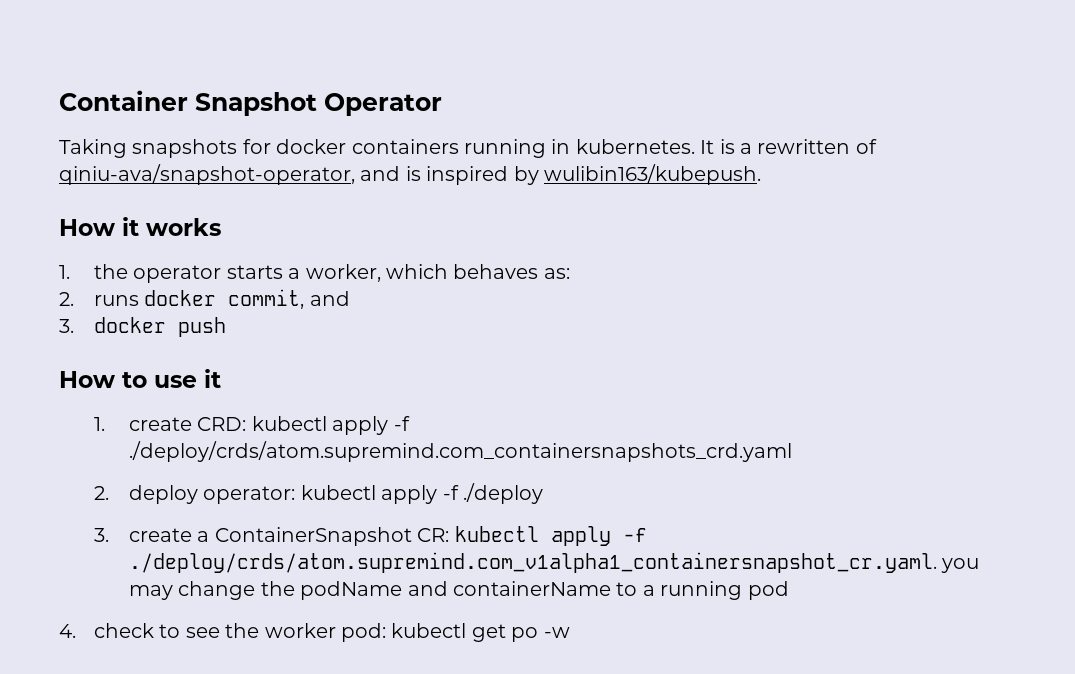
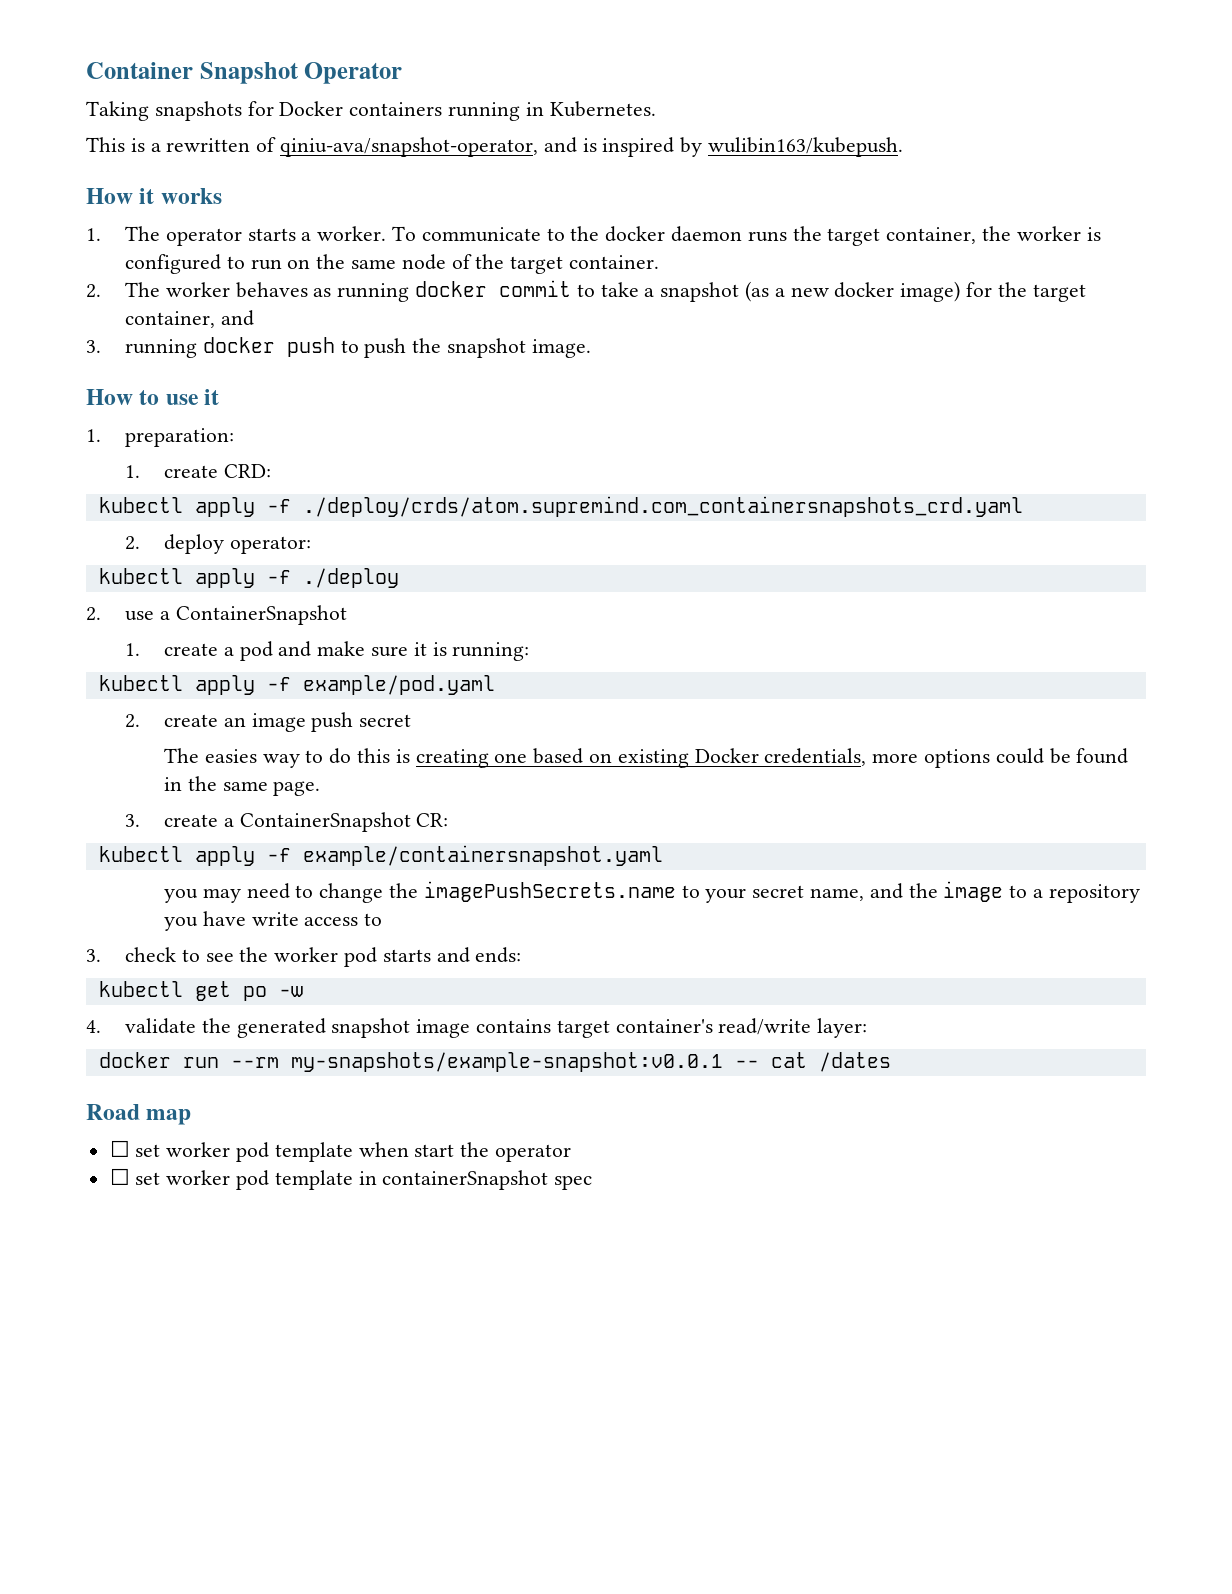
- Taking snapshots for docker containers running in kubernetes. It is a rewritten of qiniu-ava/snapshot-operator, and is inspired by wulibin163/kubepush.
+ Taking snapshots for Docker containers running in Kubernetes.
+ This is a rewritten of qiniu-ava/snapshot-operator, and is inspired by wulibin163/kubepush.
- 1. the operator starts a worker, which behaves as:
- 2. runs docker commit, and
+ 1. The operator starts a worker. To communicate to the docker daemon runs the target container, the worker is configured to run on the same node of the target container.
+ 2. The worker behaves as running docker commit to take a snapshot (as a new docker image) for the target container, and
- 3. docker push
+ 3. running docker push to push the snapshot image.
+ 1. preparation:
- 1. create CRD: kubectl apply -f ./deploy/crds/atom.supremind.com_containersnapshots_crd.yaml
+ 1. create CRD:
+ kubectl apply -f ./deploy/crds/atom.supremind.com_containersnapshots_crd.yaml
- 2. deploy operator: kubectl apply -f ./deploy
+ 2. deploy operator:
+ kubectl apply -f ./deploy
+ 2. use a ContainerSnapshot
+ 1. create a pod and make sure it is running:
+ kubectl apply -f example/pod.yaml
+ 2. create an image push secret
+ The easies way to do this is creating one based on existing Docker credentials, more options could be found in the same page.
- 3. create a ContainerSnapshot CR: kubectl apply -f ./deploy/crds/atom.supremind.com_v1alpha1_containersnapshot_cr.yaml. you may change the podName and containerName to a running pod
- 4. check to see the worker pod: kubectl get po -w
+ 3. create a ContainerSnapshot CR:
+ kubectl apply -f example/containersnapshot.yaml
+ you may need to change the imagePushSecrets.name to your secret name, and the image to a repository you have write access to
+ 3. check to see the worker pod starts and ends:
+ kubectl get po -w
+ 4. validate the generated snapshot image contains target container's read/write layer:
+ docker run --rm my-snapshots/example-snapshot:v0.0.1 -- cat /dates
+ Road map
+ ☐ set worker pod template when start the operator
+ ☐ set worker pod template in containerSnapshot spec

